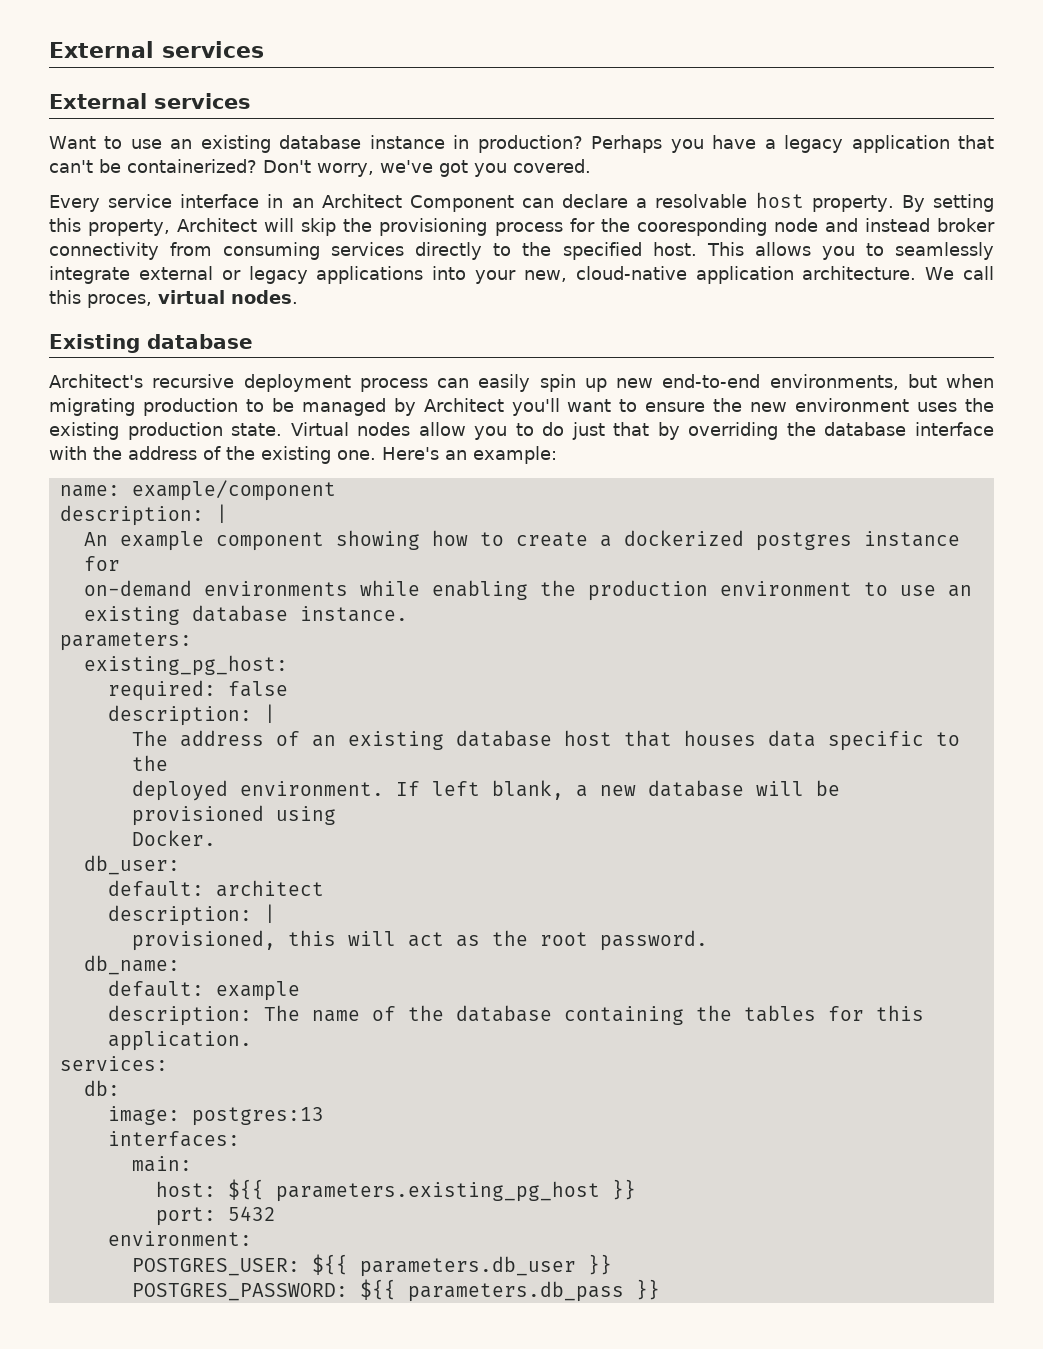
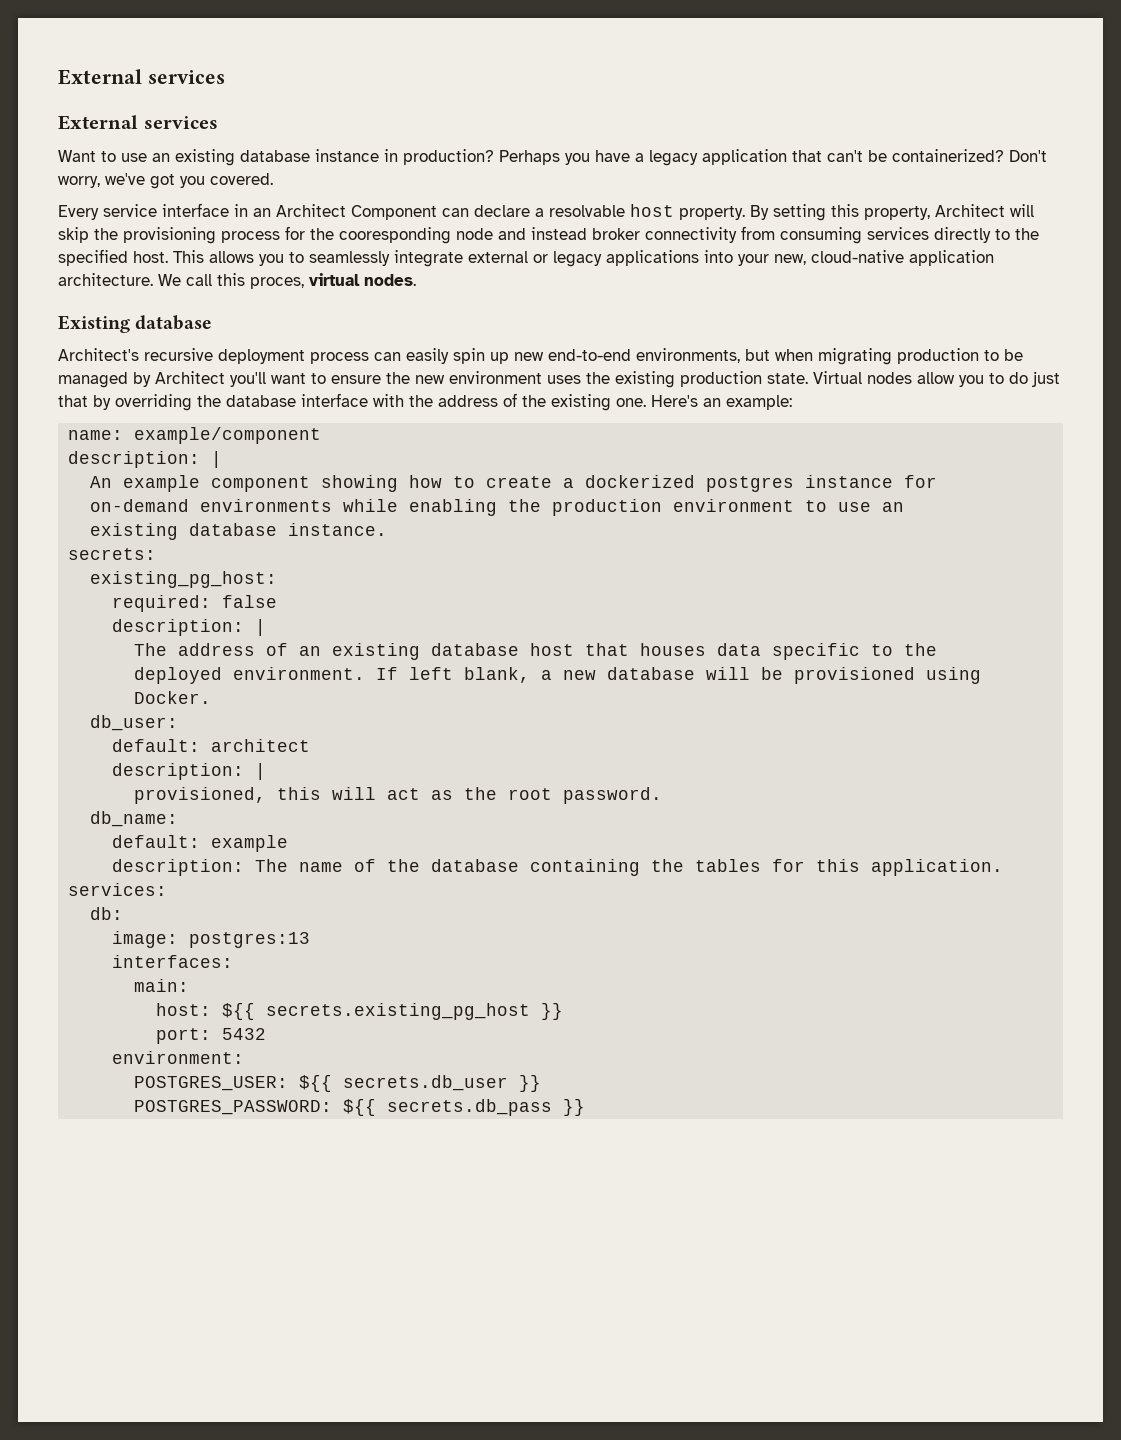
- parameters:
+ secrets:
- host: ${{ parameters.existing_pg_host }}
+ host: ${{ secrets.existing_pg_host }}
- POSTGRES_USER: ${{ parameters.db_user }}
+ POSTGRES_USER: ${{ secrets.db_user }}
- POSTGRES_PASSWORD: ${{ parameters.db_pass }}
+ POSTGRES_PASSWORD: ${{ secrets.db_pass }}

